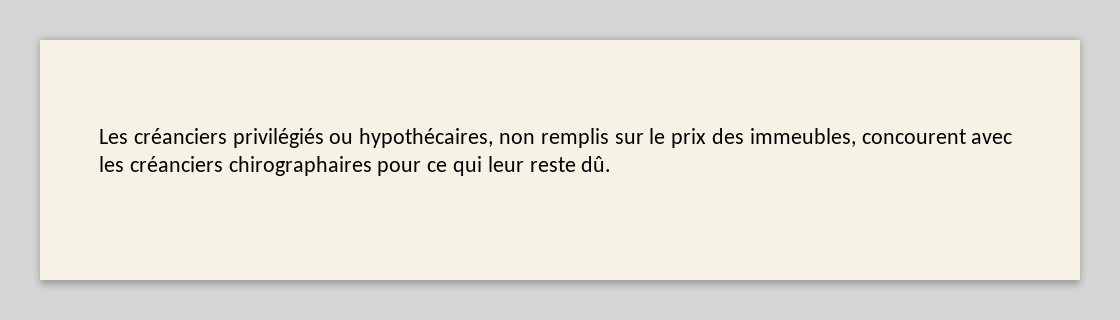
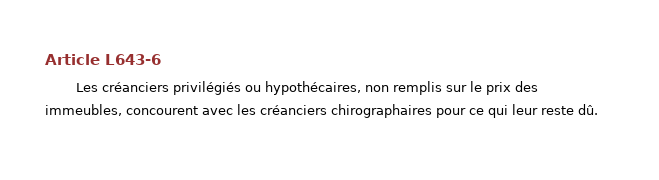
+ Article L643-6

